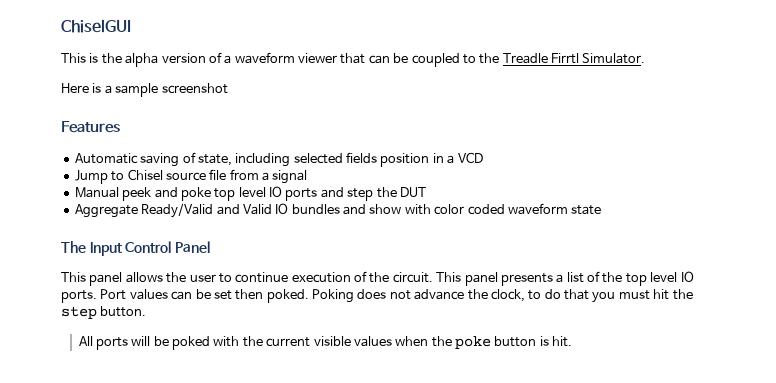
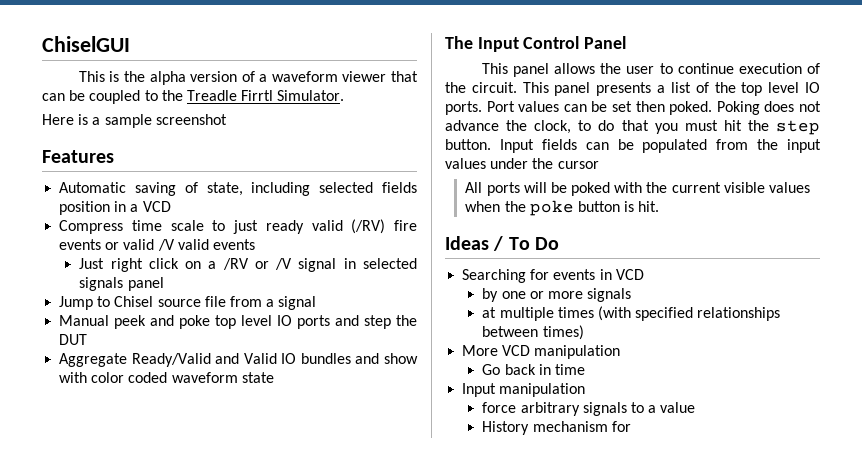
+ Compress time scale to just ready valid (/RV) fire events or valid /V valid events
+ Just right click on a /RV or /V signal in selected signals panel
+ Input fields can be populated from the input values under the cursor
+ Ideas / To Do
+ Searching for events in VCD
+ by one or more signals
+ at multiple times (with specified relationships between times)
+ More VCD manipulation
+ Go back in time
+ Input manipulation
+ force arbitrary signals to a value
+ History mechanism for

